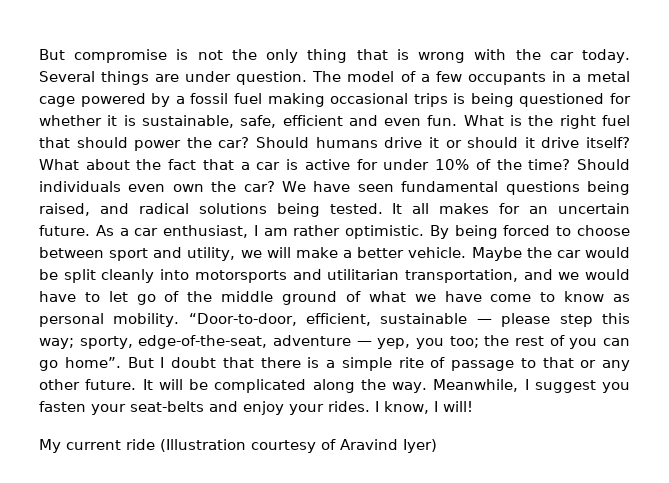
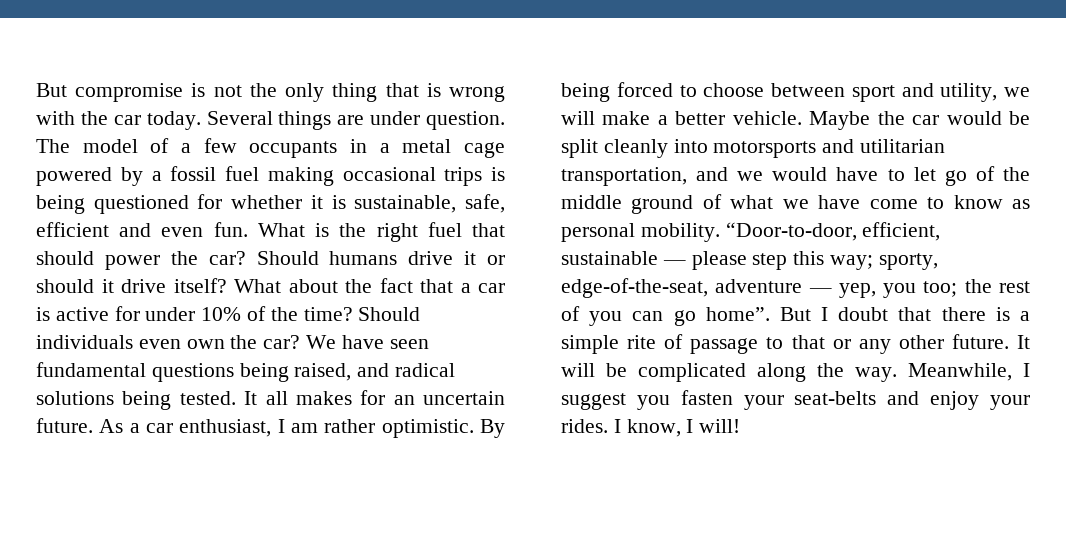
- My current ride (Illustration courtesy of Aravind Iyer)

